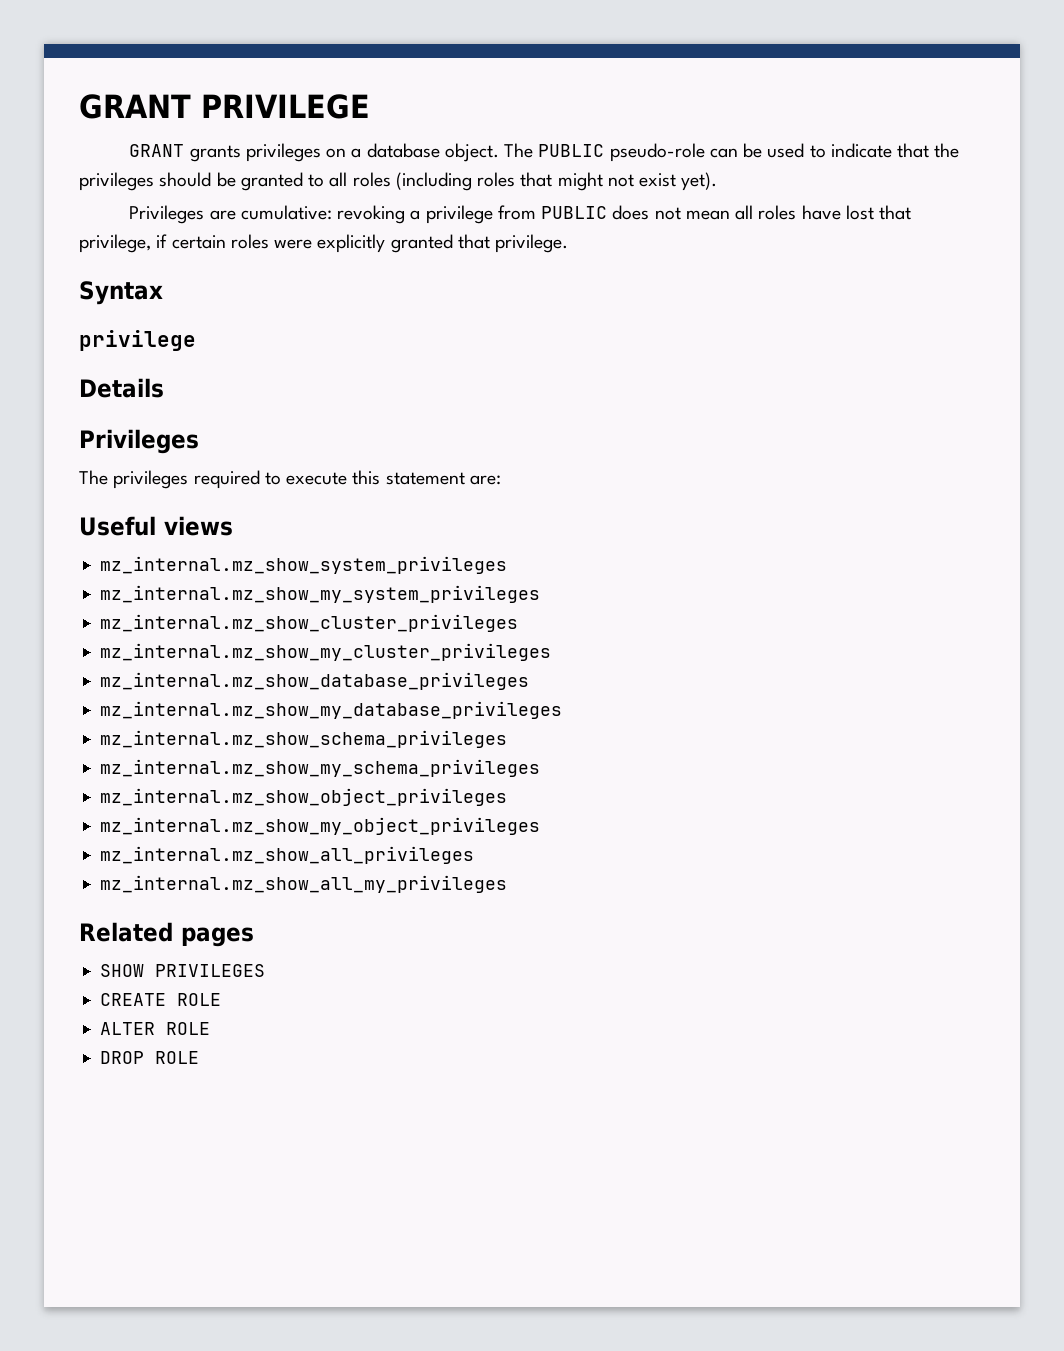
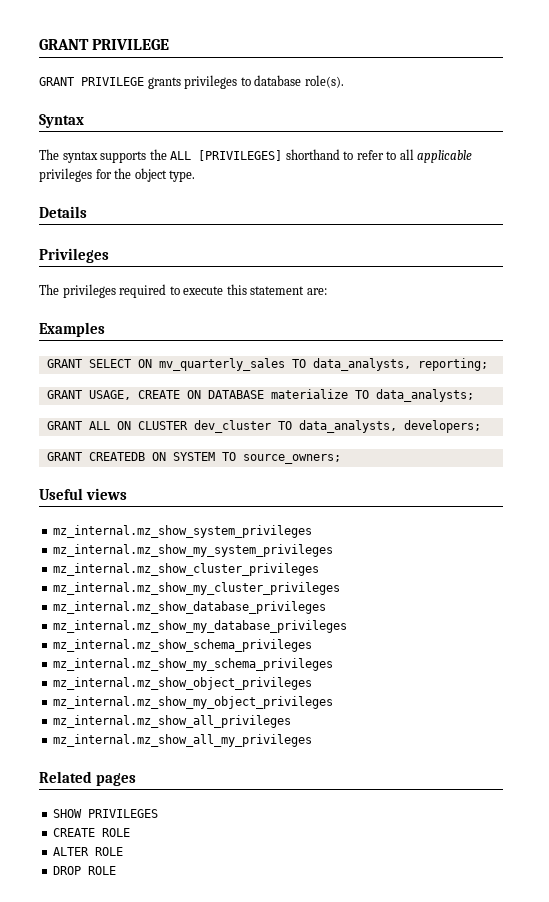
- GRANT grants privileges on a database object. The PUBLIC pseudo-role can be used to indicate that the privileges should be granted to all roles (including roles that might not exist yet).
- Privileges are cumulative: revoking a privilege from PUBLIC does not mean all roles have lost that privilege, if certain roles were explicitly granted that privilege.
+ GRANT PRIVILEGE grants privileges to database role(s).
  Syntax
- privilege
+ The syntax supports the ALL [PRIVILEGES] shorthand to refer to all applicable privileges for the object type.
+ Examples
+ GRANT SELECT ON mv_quarterly_sales TO data_analysts, reporting;
+ GRANT USAGE, CREATE ON DATABASE materialize TO data_analysts;
+ GRANT ALL ON CLUSTER dev_cluster TO data_analysts, developers;
+ GRANT CREATEDB ON SYSTEM TO source_owners;

